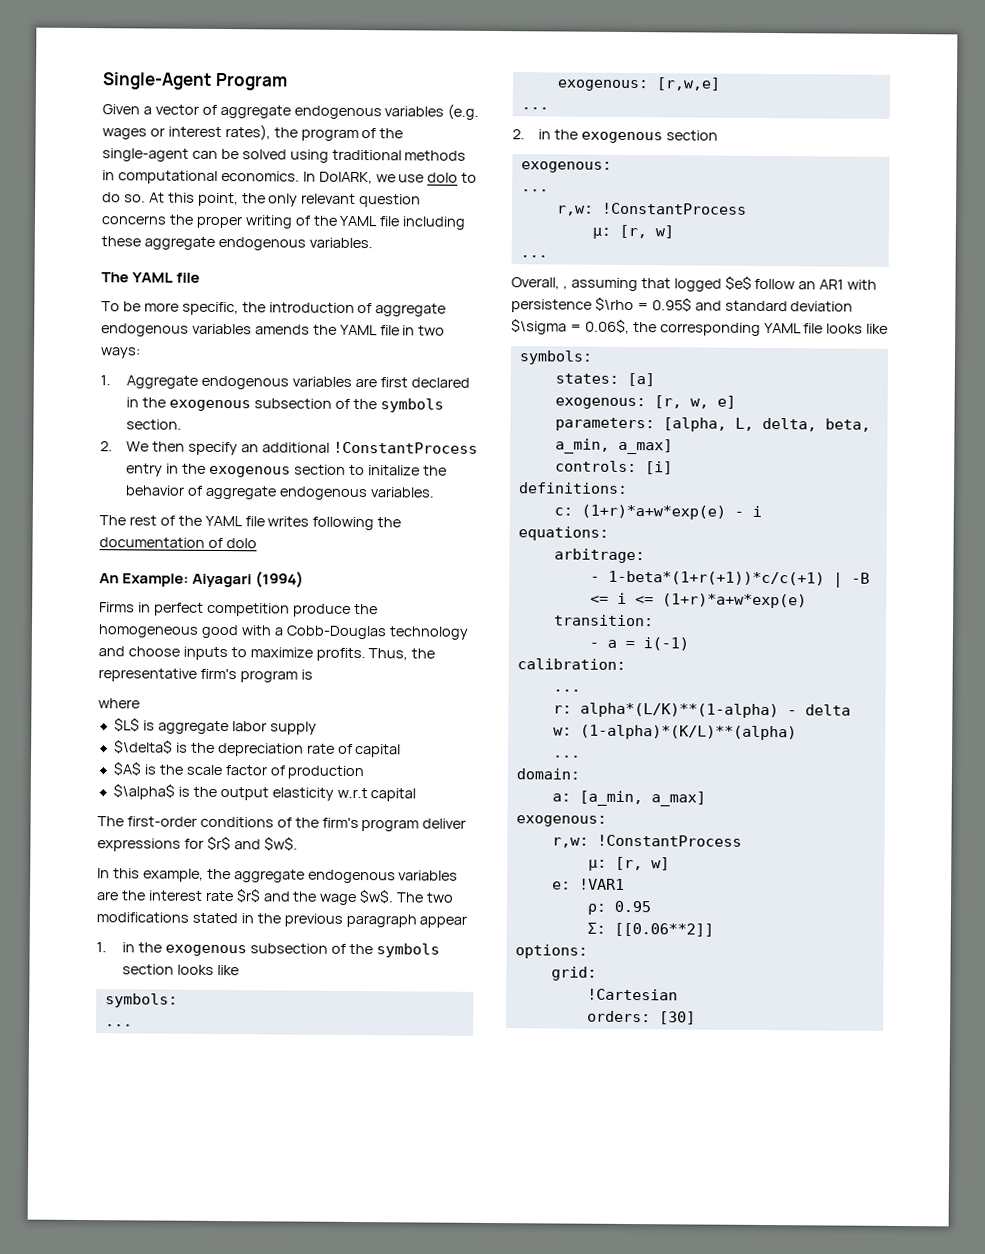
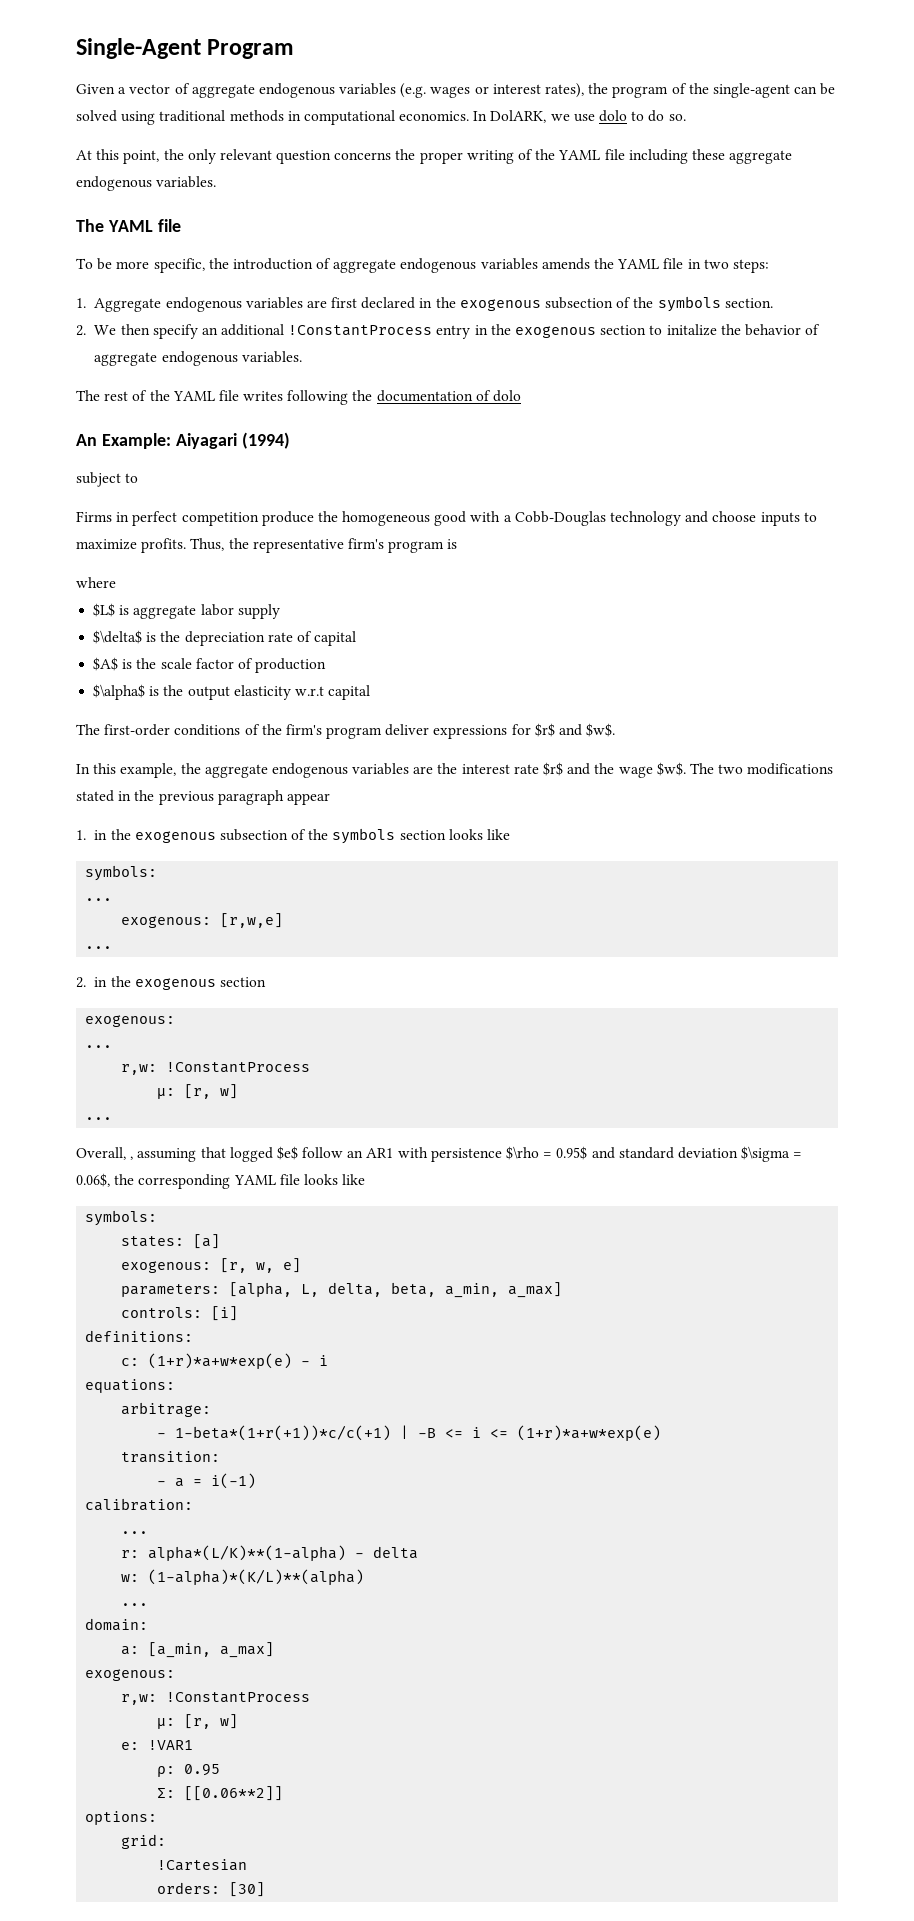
- In DolARK, we use dolo to do so. At this point, the only relevant question concerns the proper writing of the YAML file including these aggregate endogenous variables.
+ In DolARK, we use dolo to do so.
+ At this point, the only relevant question concerns the proper writing of the YAML file including these aggregate endogenous variables.
- To be more specific, the introduction of aggregate endogenous variables amends the YAML file in two ways:
+ To be more specific, the introduction of aggregate endogenous variables amends the YAML file in two steps:
+ subject to

